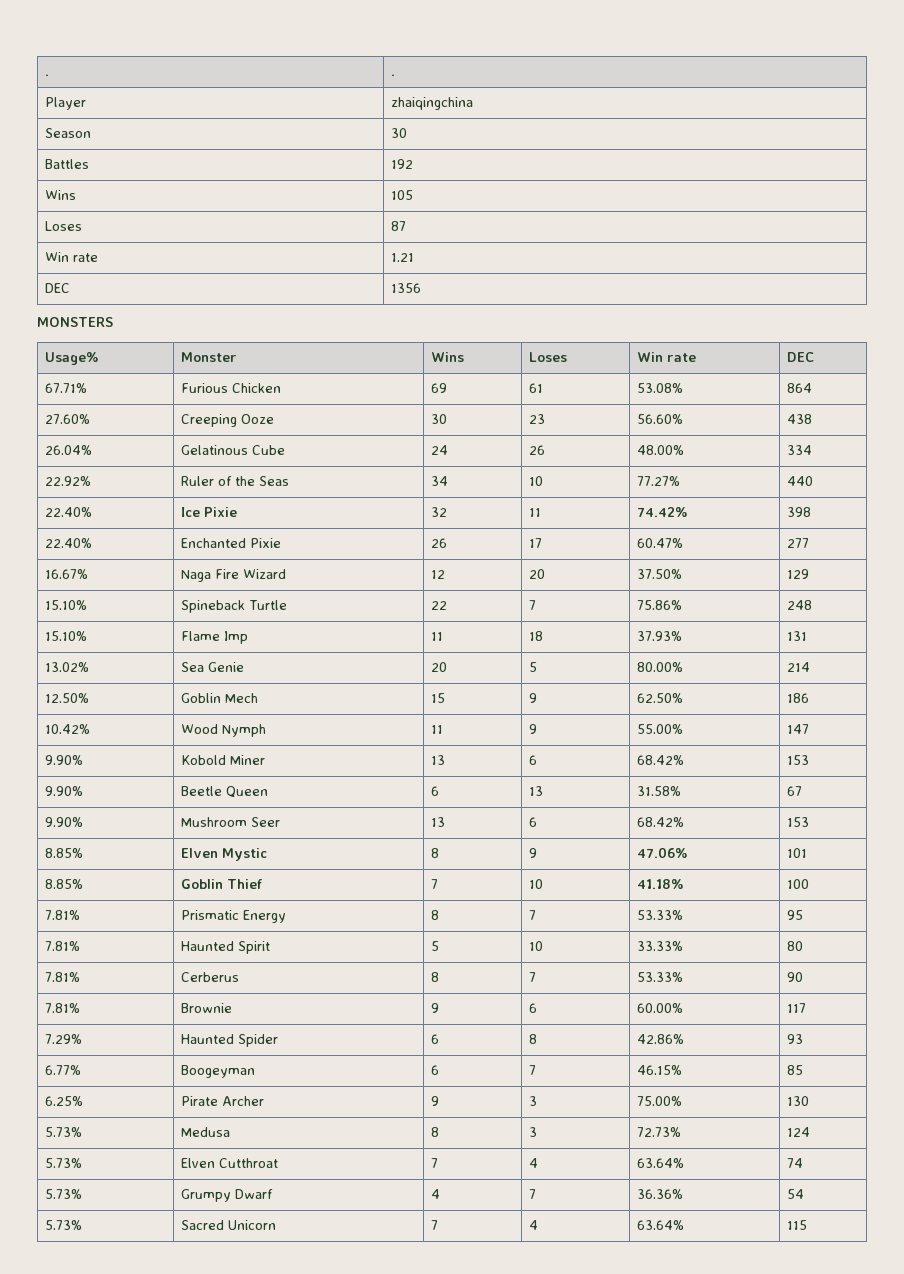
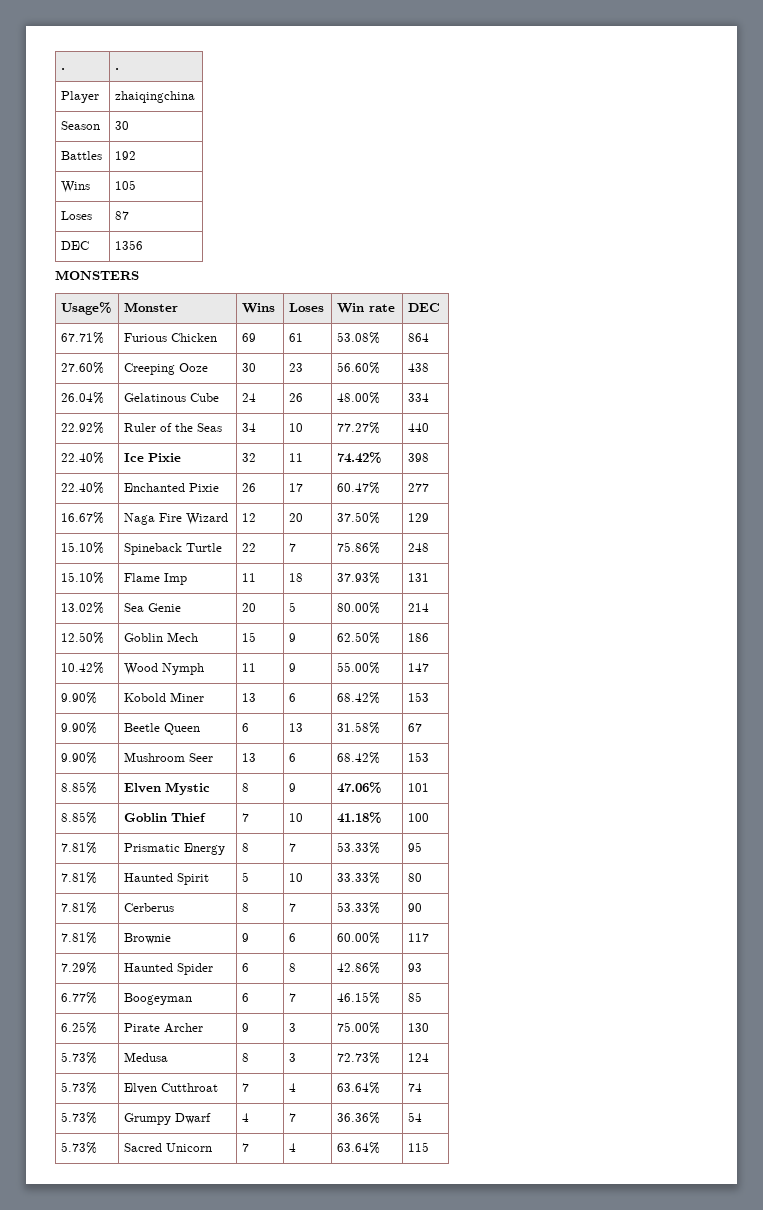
- Win rate | 1.21

